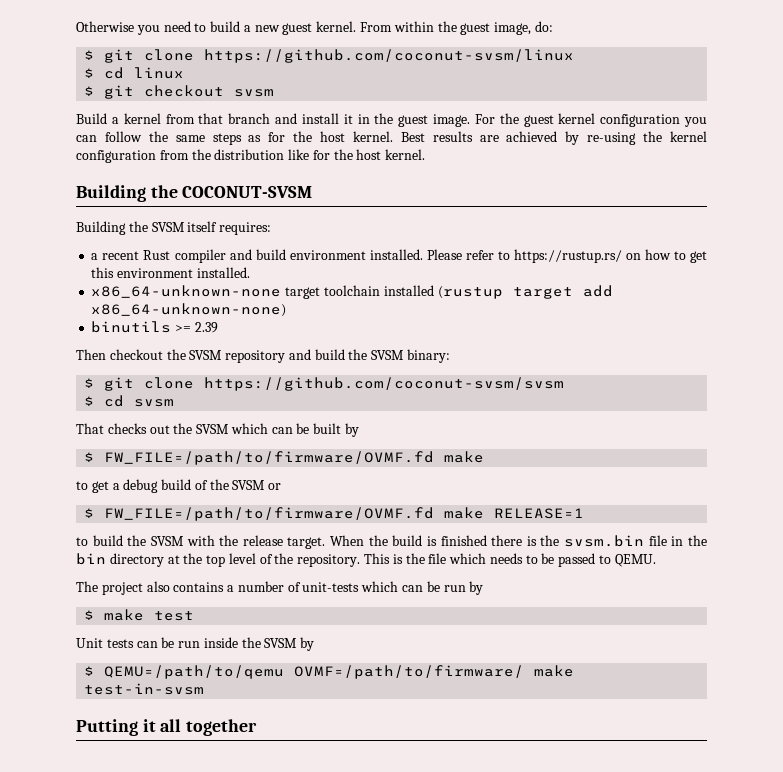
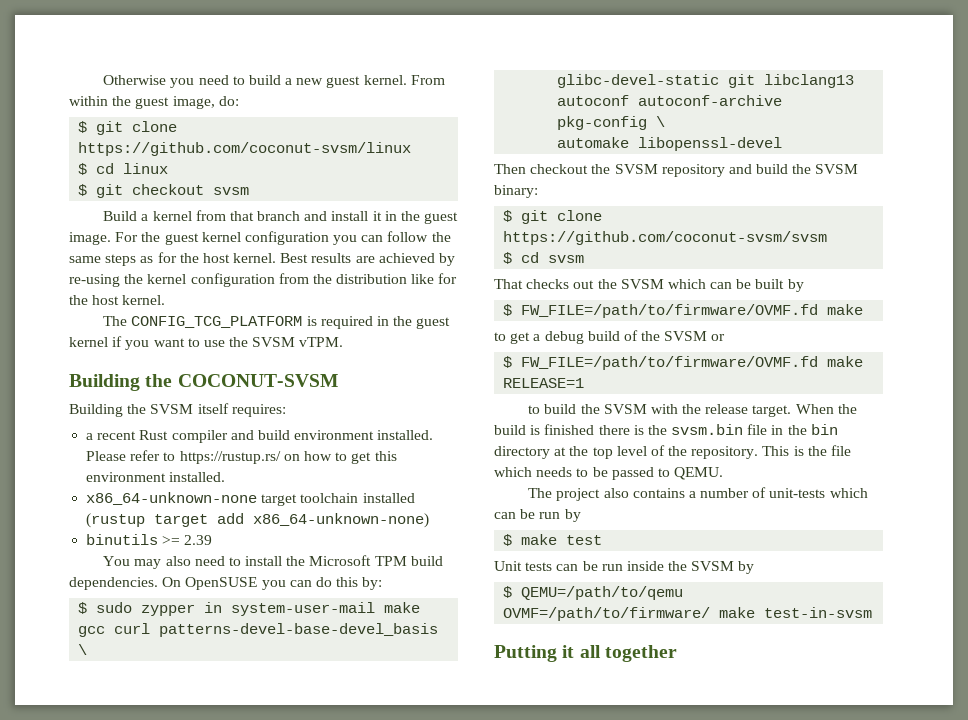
+ The CONFIG_TCG_PLATFORM is required in the guest kernel if you want to use the SVSM vTPM.
+ You may also need to install the Microsoft TPM build dependencies. On OpenSUSE you can do this by:
+ $ sudo zypper in system-user-mail make gcc curl patterns-devel-base-devel_basis \
+ glibc-devel-static git libclang13 autoconf autoconf-archive pkg-config \
+ automake libopenssl-devel

